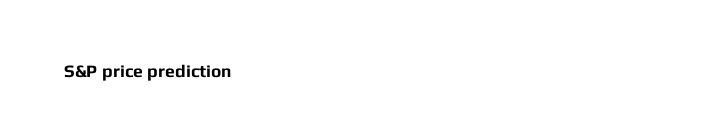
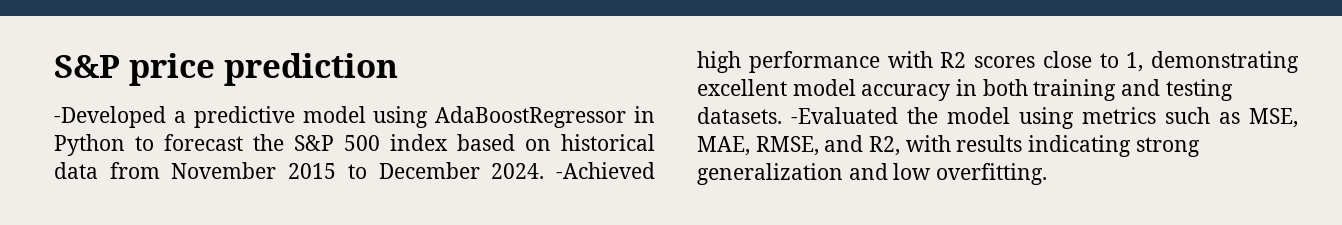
+ -Developed a predictive model using AdaBoostRegressor in Python to forecast the S&P 500 index based on historical data from November 2015 to December 2024. -Achieved high performance with R2 scores close to 1, demonstrating excellent model accuracy in both training and testing datasets. -Evaluated the model using metrics such as MSE, MAE, RMSE, and R2, with results indicating strong generalization and low overfitting.

